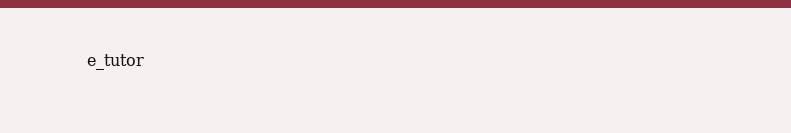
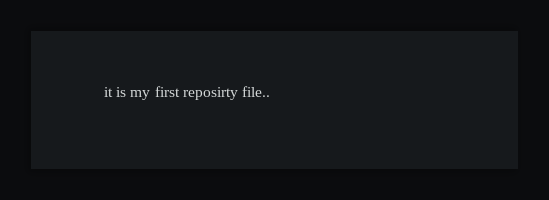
- e_tutor
+ it is my first reposirty file..

